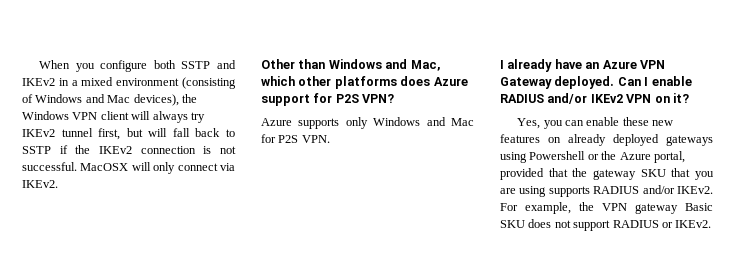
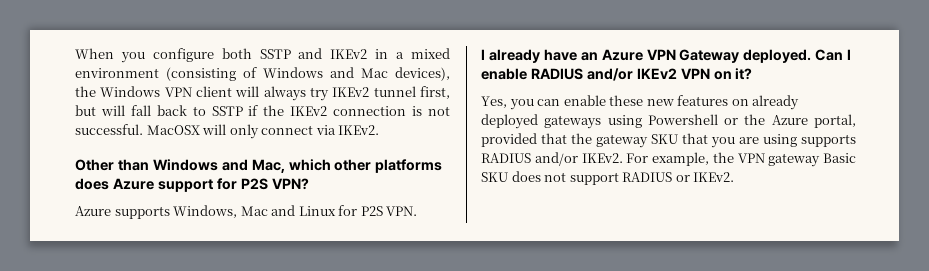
- Azure supports only Windows and Mac for P2S VPN.
+ Azure supports Windows, Mac and Linux for P2S VPN.

